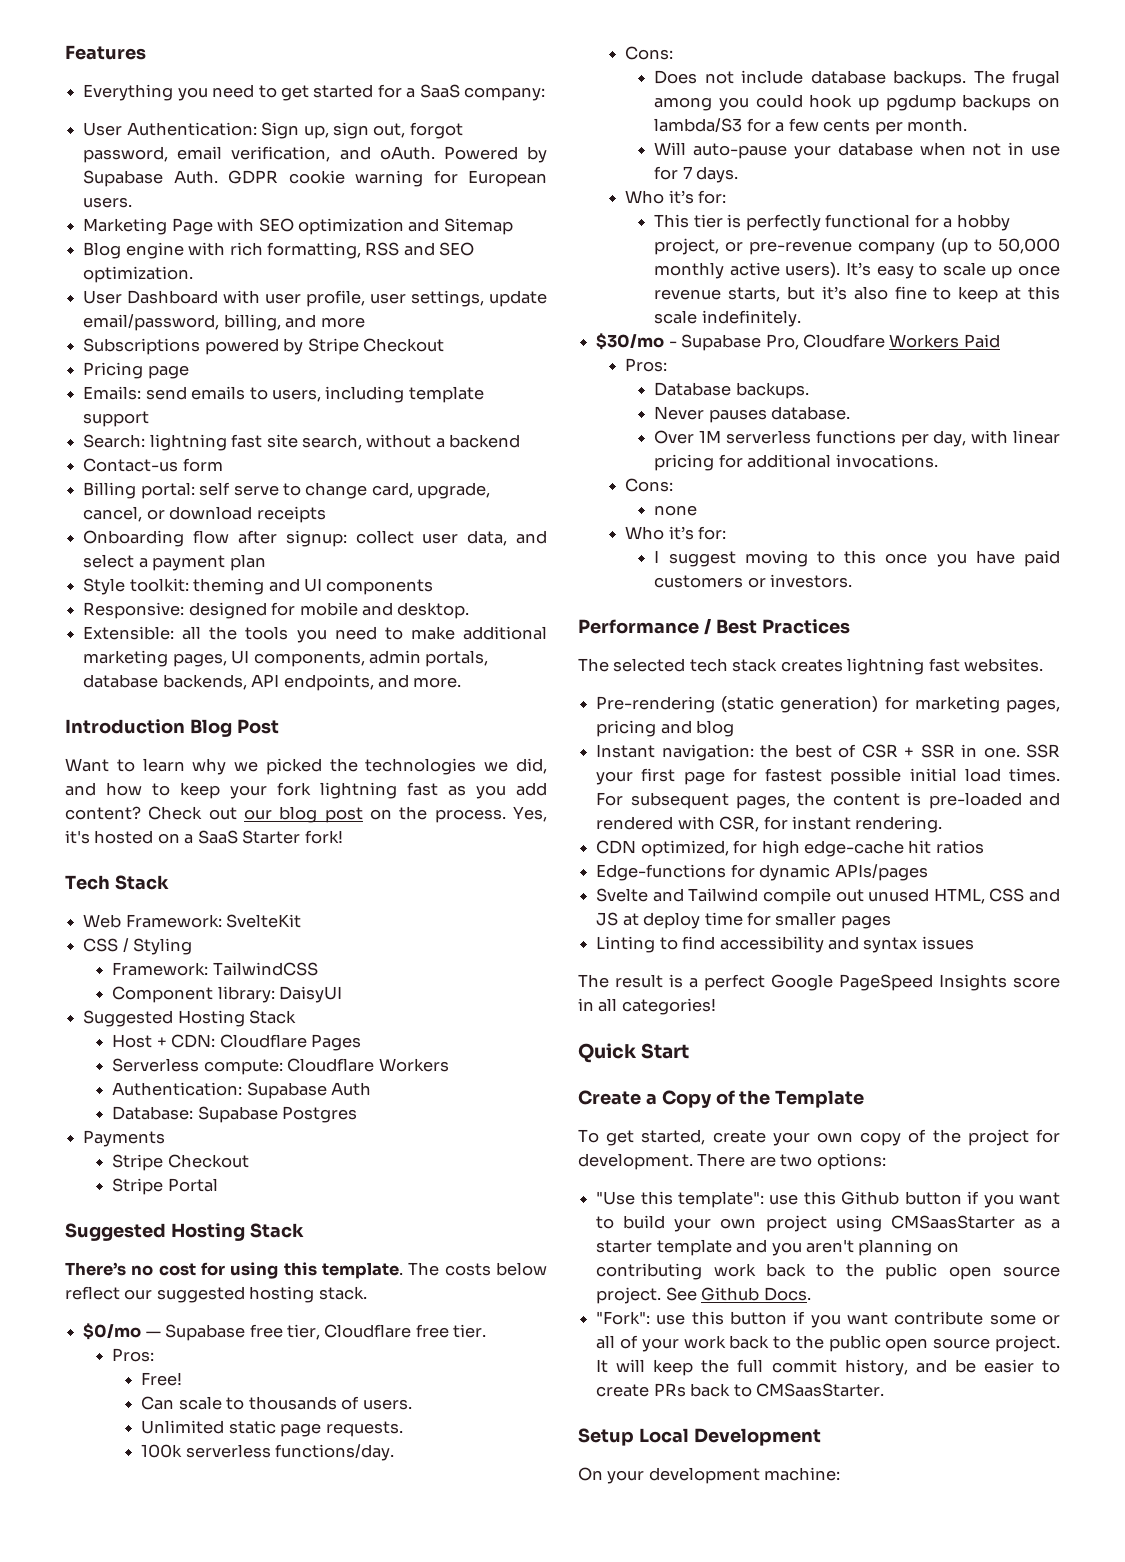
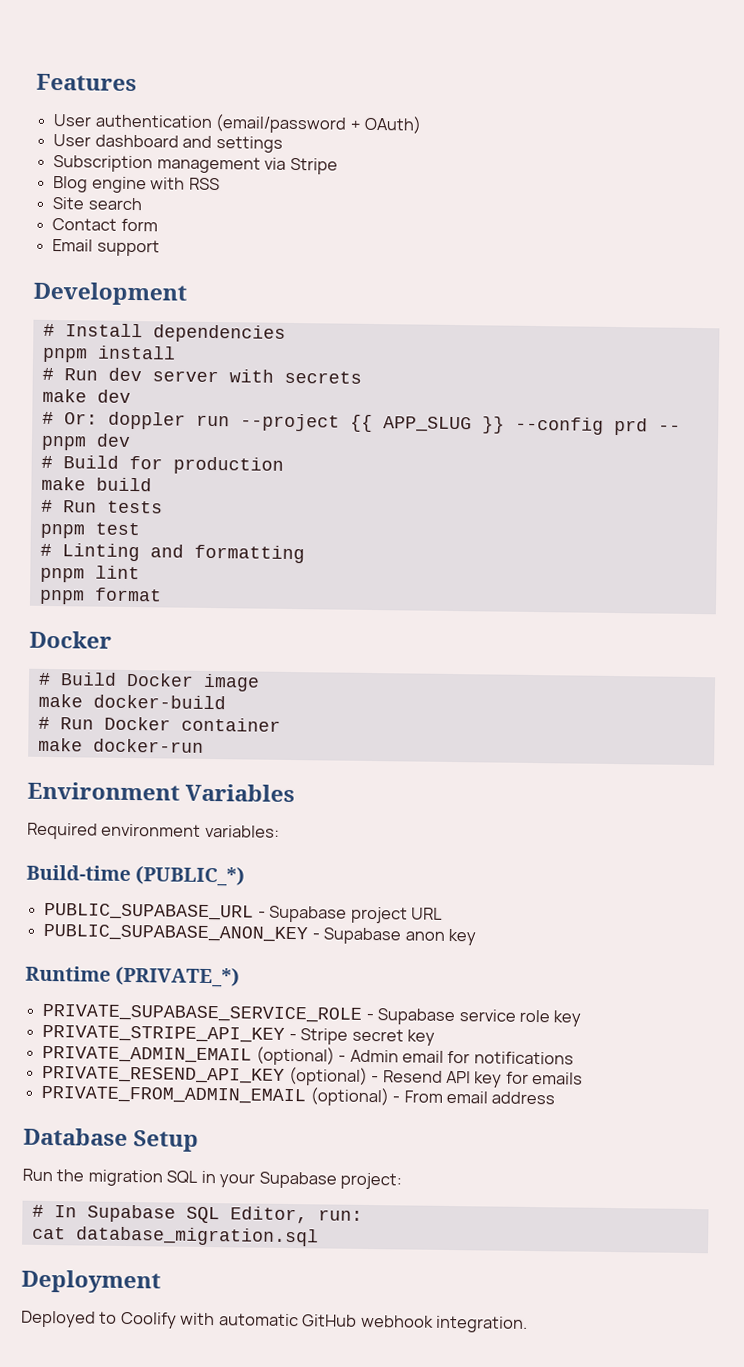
- Everything you need to get started for a SaaS company:
- User Authentication: Sign up, sign out, forgot password, email verification, and oAuth. Powered by Supabase Auth. GDPR cookie warning for European users.
- Marketing Page with SEO optimization and Sitemap
+ User authentication (email/password + OAuth)
+ User dashboard and settings
+ Subscription management via Stripe
- Blog engine with rich formatting, RSS and SEO optimization.
- User Dashboard with user profile, user settings, update email/password, billing, and more
- Subscriptions powered by Stripe Checkout
- Pricing page
- Emails: send emails to users, including template support
- Search: lightning fast site search, without a backend
- Contact-us form
- Billing portal: self serve to change card, upgrade, cancel, or download receipts
- Onboarding flow after signup: collect user data, and select a payment plan
- Style toolkit: theming and UI components
- Responsive: designed for mobile and desktop.
- Extensible: all the tools you need to make additional marketing pages, UI components, admin portals, database backends, API endpoints, and more.
- Introduction Blog Post
- Want to learn why we picked the technologies we did, and how to keep your fork lightning fast as you add content? Check out our blog post on the process. Yes, it's hosted on a SaaS Starter fork!
- Tech Stack
- Web Framework: SvelteKit
- CSS / Styling
- Framework: TailwindCSS
- Component library: DaisyUI
- Suggested Hosting Stack
- Host + CDN: Cloudflare Pages
- Serverless compute: Cloudflare Workers
- Authentication: Supabase Auth
- Database: Supabase Postgres
- Payments
- Stripe Checkout
- Stripe Portal
- Suggested Hosting Stack
- There’s no cost for using this template. The costs below reflect our suggested hosting stack.
- $0/mo — Supabase free tier, Cloudflare free tier.
- Pros:
- Free!
- Can scale to thousands of users.
- Unlimited static page requests.
- 100k serverless functions/day.
- Cons:
- Does not include database backups. The frugal among you could hook up pgdump backups on lambda/S3 for a few cents per month.
- Will auto-pause your database when not in use for 7 days.
- Who it’s for:
- This tier is perfectly functional for a hobby project, or pre-revenue company (up to 50,000 monthly active users). It’s easy to scale up once revenue starts, but it’s also fine to keep at this scale indefinitely.
- $30/mo - Supabase Pro, Cloudfare Workers Paid
- Pros:
- Database backups.
- Never pauses database.
- Over 1M serverless functions per day, with linear pricing for additional invocations.
- Cons:
- none
- Who it’s for:
- I suggest moving to this once you have paid customers or investors.
- Performance / Best Practices
- The selected tech stack creates lightning fast websites.
- Pre-rendering (static generation) for marketing pages, pricing and blog
- Instant navigation: the best of CSR + SSR in one. SSR your first page for fastest possible initial load times. For subsequent pages, the content is pre-loaded and rendered with CSR, for instant rendering.
- CDN optimized, for high edge-cache hit ratios
- Edge-functions for dynamic APIs/pages
- Svelte and Tailwind compile out unused HTML, CSS and JS at deploy time for smaller pages
- Linting to find accessibility and syntax issues
- The result is a perfect Google PageSpeed Insights score in all categories!
- Quick Start
- Create a Copy of the Template
- To get started, create your own copy of the project for development. There are two options:
- "Use this template": use this Github button if you want to build your own project using CMSaasStarter as a starter template and you aren't planning on contributing work back to the public open source project. See Github Docs.
- "Fork": use this button if you want contribute some or all of your work back to the public open source project. It will keep the full commit history, and be easier to create PRs back to CMSaasStarter.
- Setup Local Development
- On your development machine:
+ Blog engine with RSS
+ Site search
+ Contact form
+ Email support
+ Development
+ # Install dependencies
+ pnpm install
+ # Run dev server with secrets
+ make dev
+ # Or: doppler run --project {{ APP_SLUG }} --config prd -- pnpm dev
+ # Build for production
+ make build
+ # Run tests
+ pnpm test
+ # Linting and formatting
+ pnpm lint
+ pnpm format
+ Docker
+ # Build Docker image
+ make docker-build
+ # Run Docker container
+ make docker-run
+ Environment Variables
+ Required environment variables:
+ Build-time (PUBLIC_*)
+ PUBLIC_SUPABASE_URL - Supabase project URL
+ PUBLIC_SUPABASE_ANON_KEY - Supabase anon key
+ Runtime (PRIVATE_*)
+ PRIVATE_SUPABASE_SERVICE_ROLE - Supabase service role key
+ PRIVATE_STRIPE_API_KEY - Stripe secret key
+ PRIVATE_ADMIN_EMAIL (optional) - Admin email for notifications
+ PRIVATE_RESEND_API_KEY (optional) - Resend API key for emails
+ PRIVATE_FROM_ADMIN_EMAIL (optional) - From email address
+ Database Setup
+ Run the migration SQL in your Supabase project:
+ # In Supabase SQL Editor, run:
+ cat database_migration.sql
+ Deployment
+ Deployed to Coolify with automatic GitHub webhook integration.

